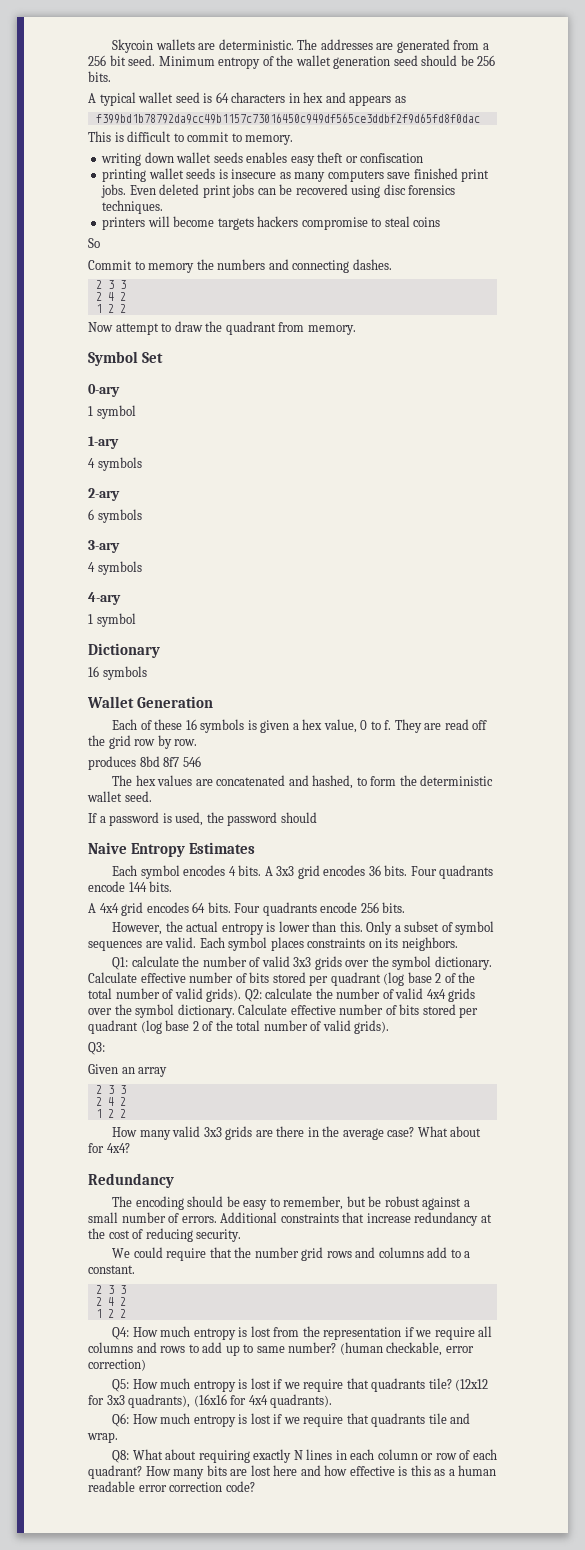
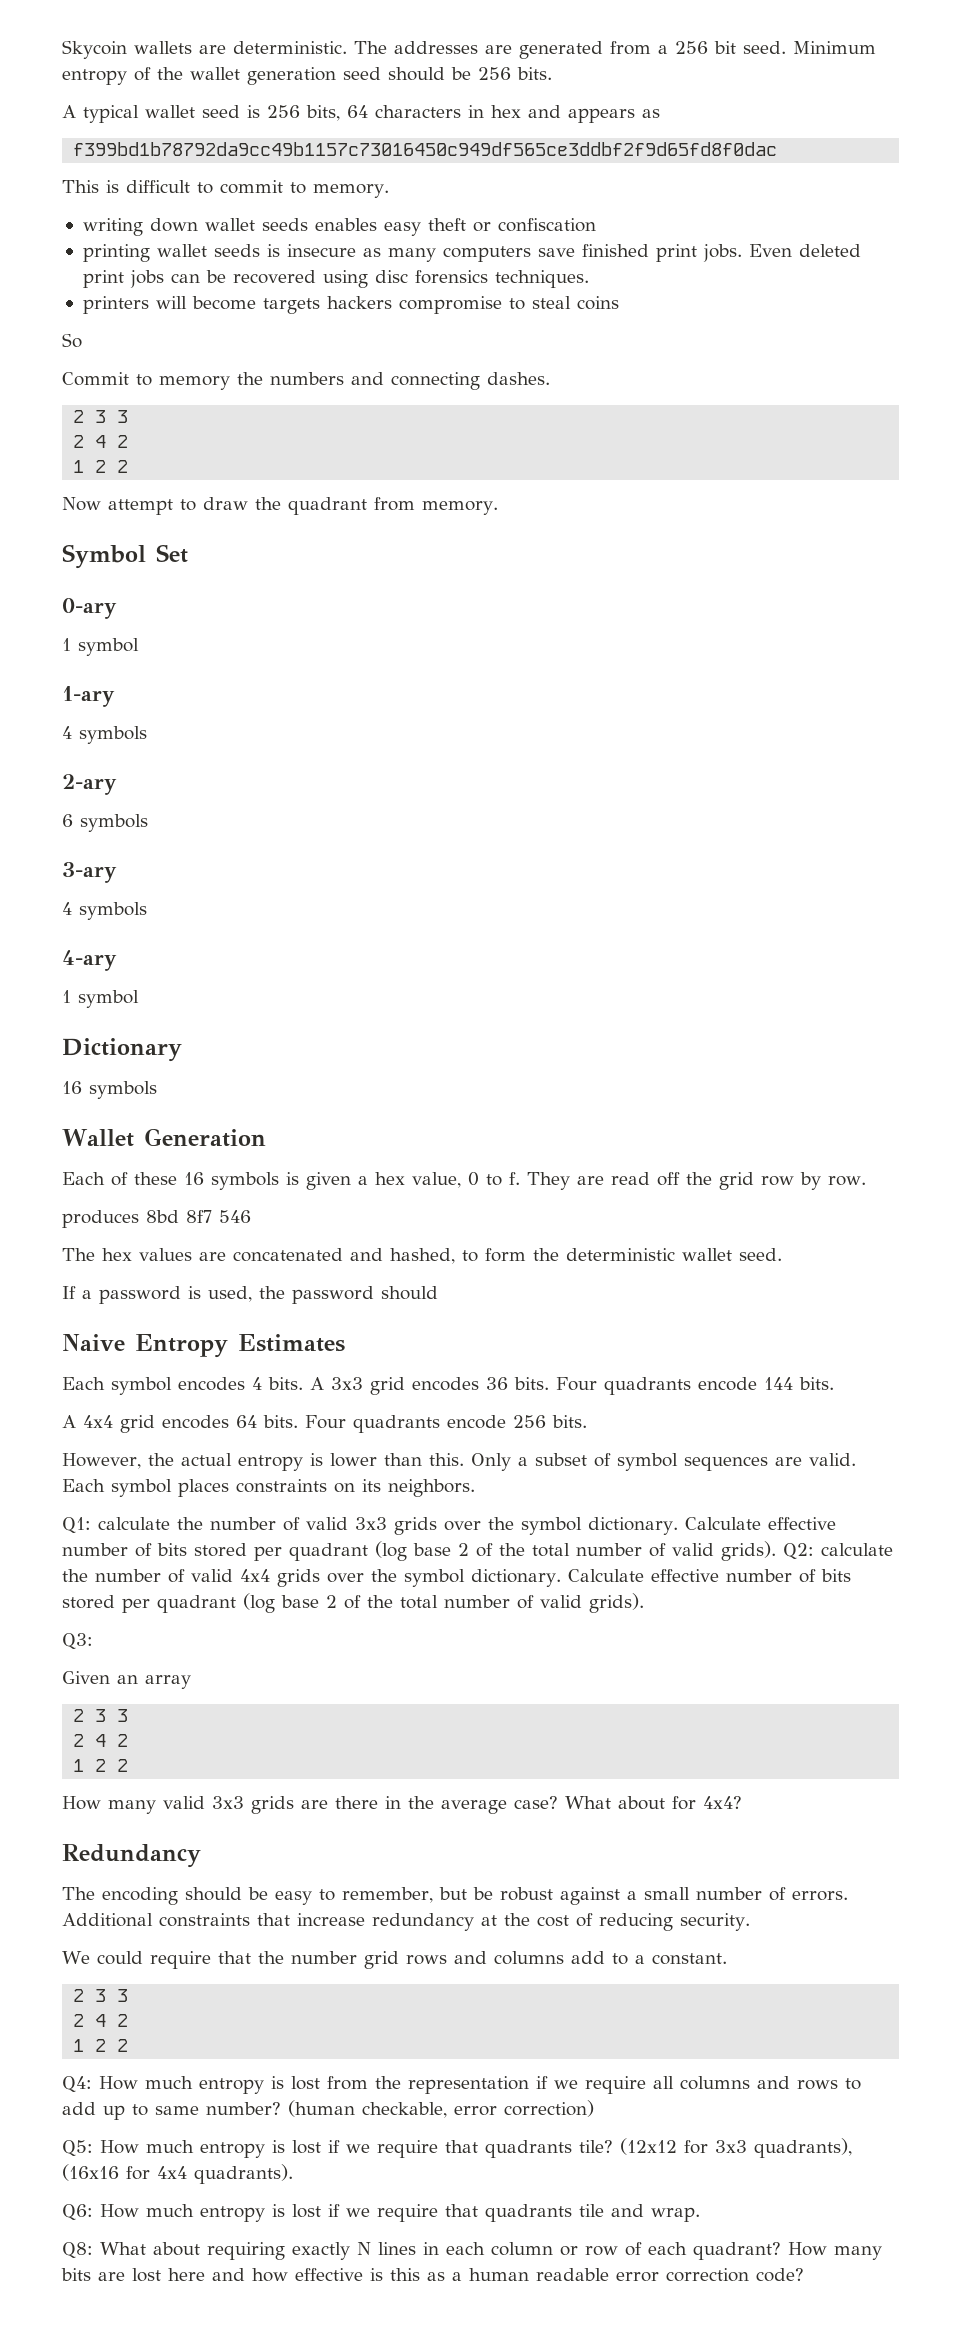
- A typical wallet seed is 64 characters in hex and appears as
+ A typical wallet seed is 256 bits, 64 characters in hex and appears as

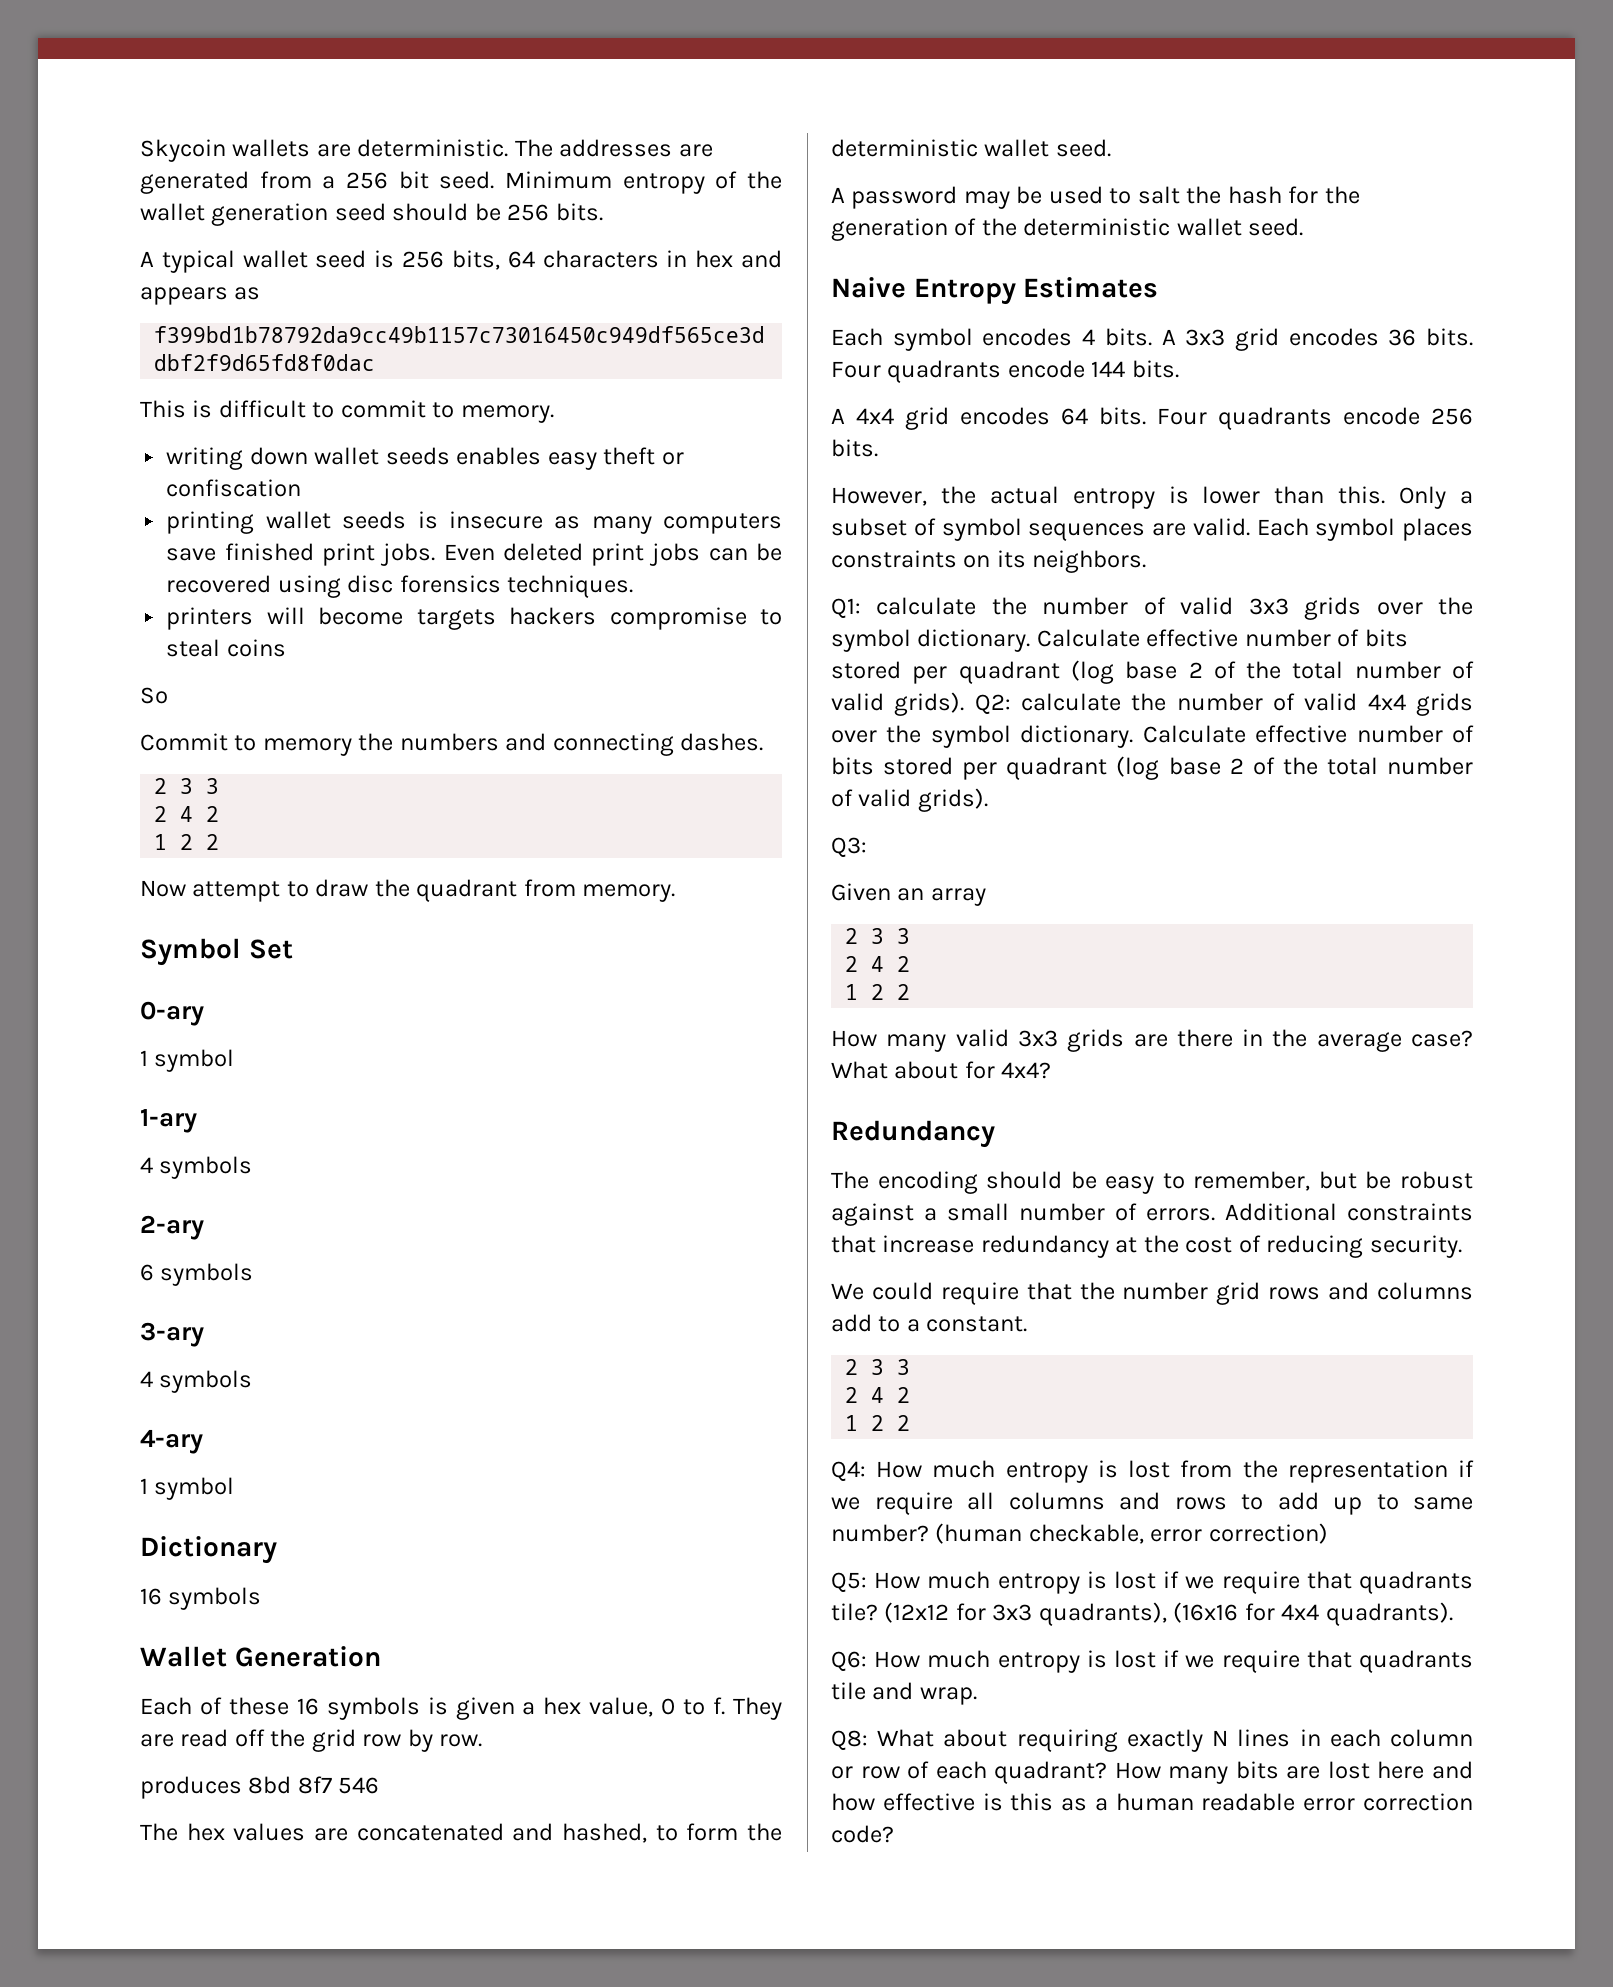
- If a password is used, the password should
+ A password may be used to salt the hash for the generation of the deterministic wallet seed.

